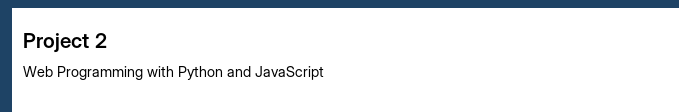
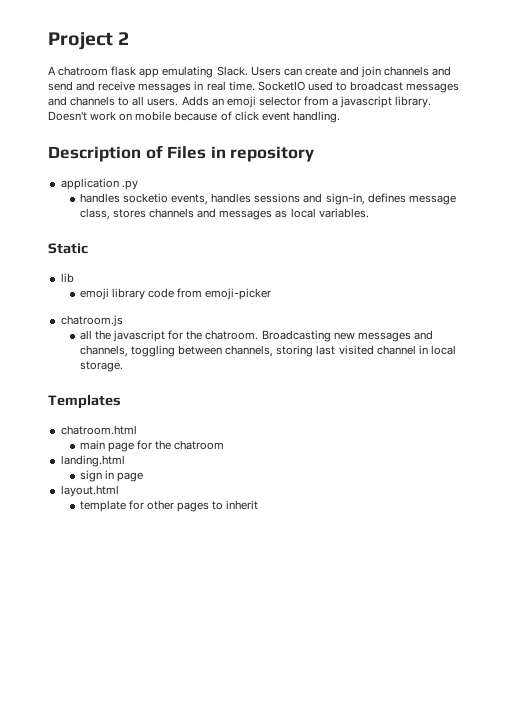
- Web Programming with Python and JavaScript
+ A chatroom flask app emulating Slack. Users can create and join channels and send and receive messages in real time. SocketIO used to broadcast messages and channels to all users. Adds an emoji selector from a javascript library. Doesn't work on mobile because of click event handling.
+ Description of Files in repository
+ application .py
+ handles socketio events, handles sessions and sign-in, defines message class, stores channels and messages as local variables.
+ Static
+ lib
+ emoji library code from emoji-picker
+ chatroom.js
+ all the javascript for the chatroom. Broadcasting new messages and channels, toggling between channels, storing last visited channel in local storage.
+ Templates
+ chatroom.html
+ main page for the chatroom
+ landing.html
+ sign in page
+ layout.html
+ template for other pages to inherit

